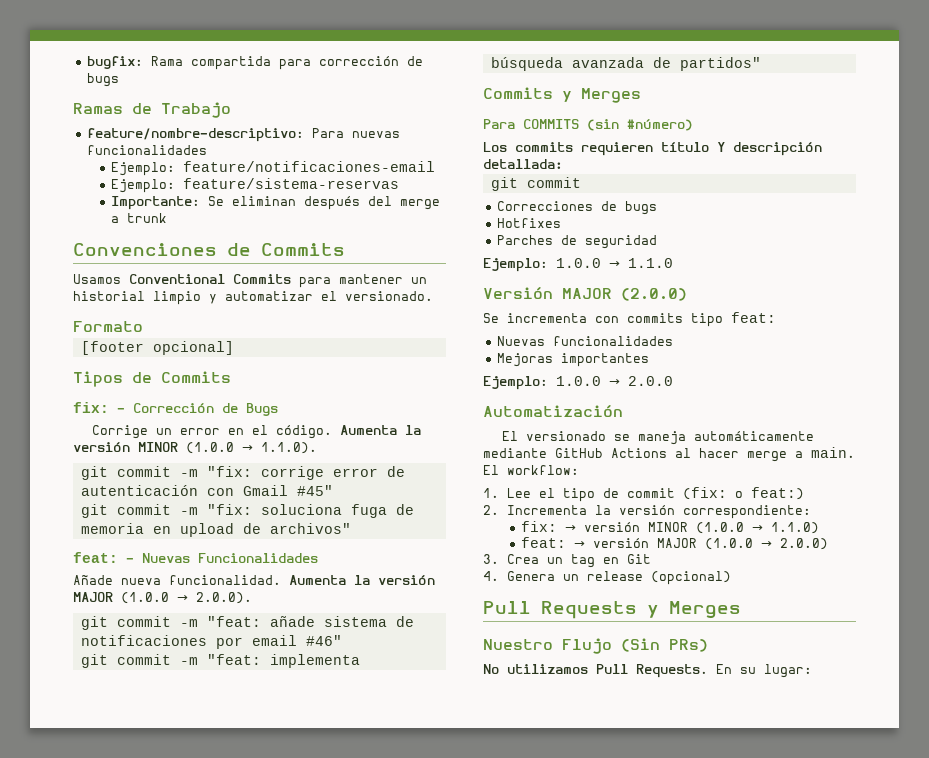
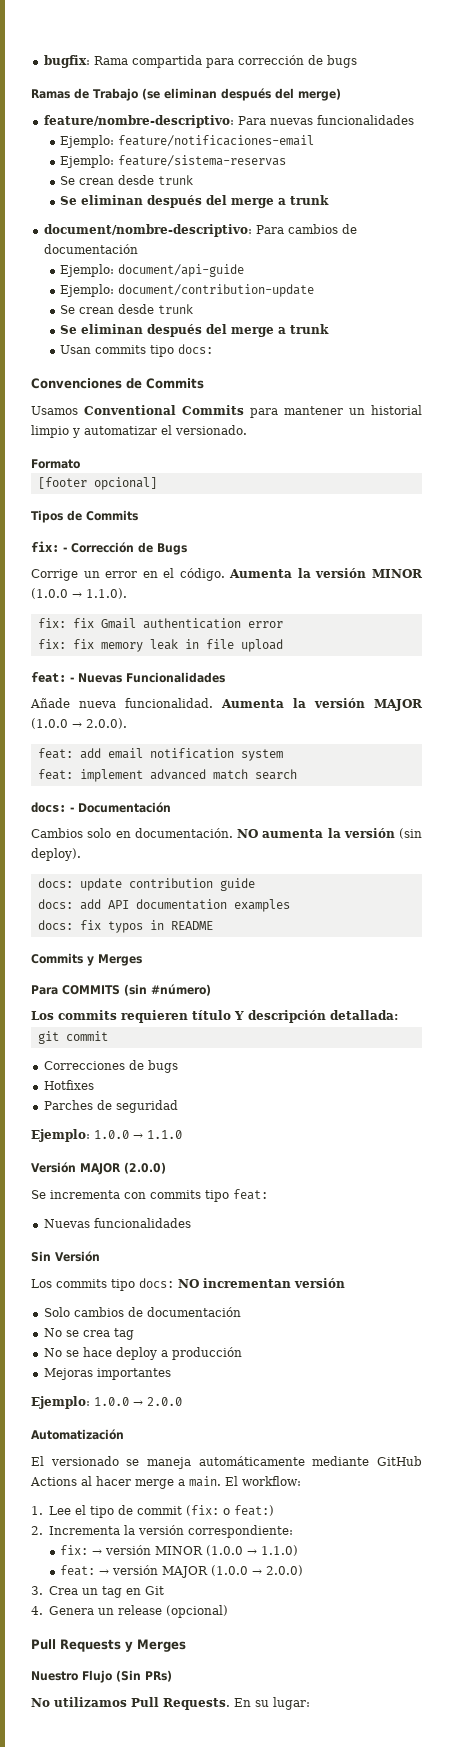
- Ramas de Trabajo
+ Ramas de Trabajo (se eliminan después del merge)
  Ejemplo: feature/sistema-reservas
- Importante: Se eliminan después del merge a trunk
+ Se crean desde trunk
+ Se eliminan después del merge a trunk
+ document/nombre-descriptivo: Para cambios de documentación
+ Ejemplo: document/api-guide
+ Ejemplo: document/contribution-update
+ Se crean desde trunk
+ Se eliminan después del merge a trunk
+ Usan commits tipo docs:
- git commit -m "fix: corrige error de autenticación con Gmail #45"
- git commit -m "fix: soluciona fuga de memoria en upload de archivos"
+ fix: fix Gmail authentication error
+ fix: fix memory leak in file upload
- git commit -m "feat: añade sistema de notificaciones por email #46"
- git commit -m "feat: implementa búsqueda avanzada de partidos"
+ feat: add email notification system
+ feat: implement advanced match search
+ docs: - Documentación
+ Cambios solo en documentación. NO aumenta la versión (sin deploy).
+ docs: update contribution guide
+ docs: add API documentation examples
+ docs: fix typos in README
+ Sin Versión
+ Los commits tipo docs: NO incrementan versión
+ Solo cambios de documentación
+ No se crea tag
+ No se hace deploy a producción

